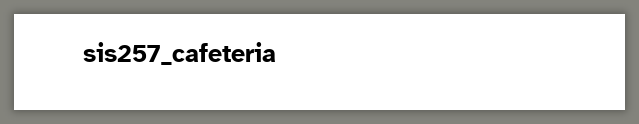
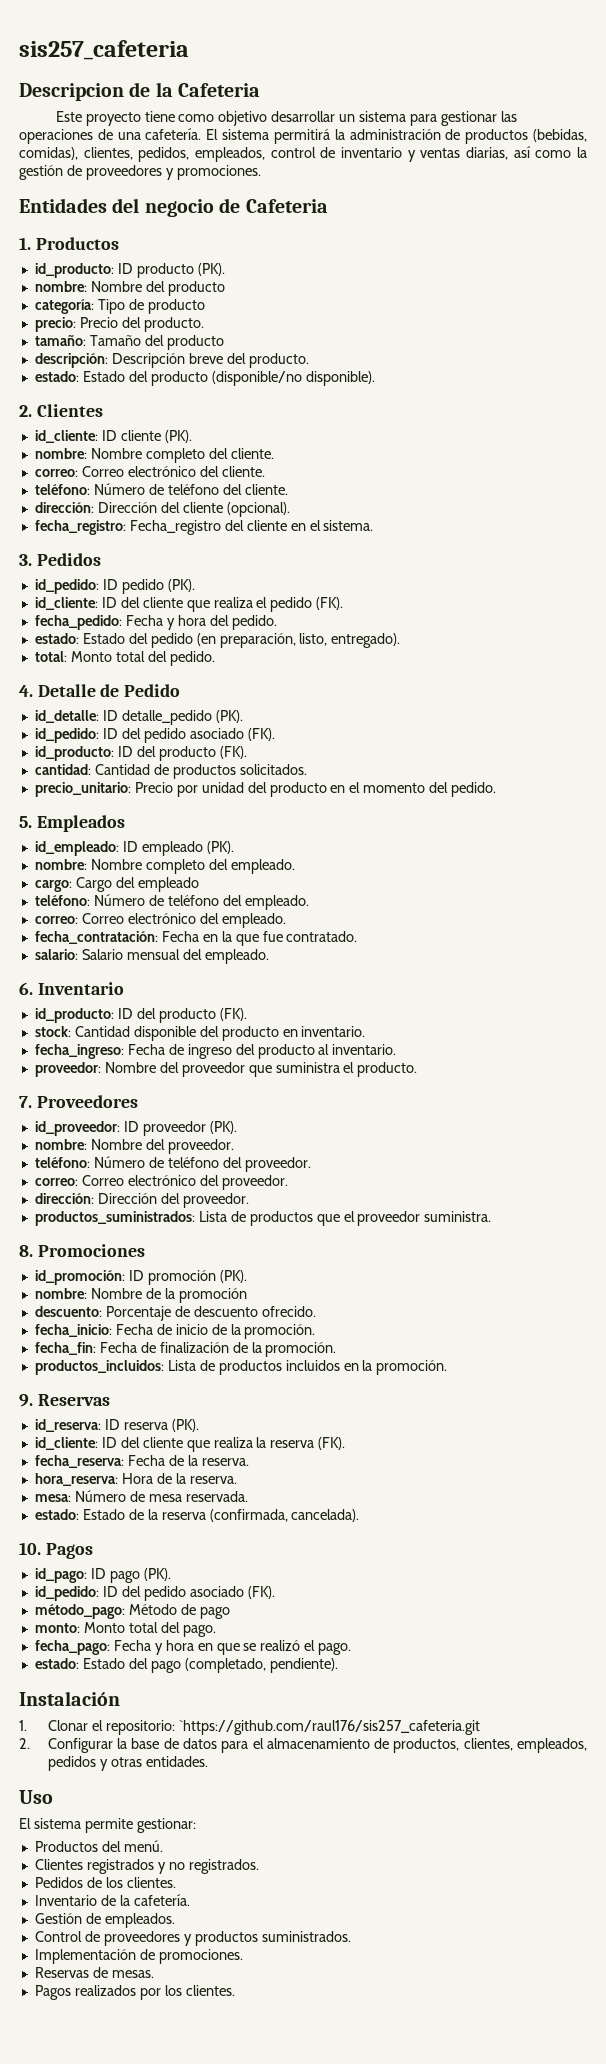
+ Descripcion de la Cafeteria
+ Este proyecto tiene como objetivo desarrollar un sistema para gestionar las operaciones de una cafetería. El sistema permitirá la administración de productos (bebidas, comidas), clientes, pedidos, empleados, control de inventario y ventas diarias, así como la gestión de proveedores y promociones.
+ Entidades del negocio de Cafeteria
+ 1. Productos
+ id_producto: ID producto (PK).
+ nombre: Nombre del producto
+ categoría: Tipo de producto
+ precio: Precio del producto.
+ tamaño: Tamaño del producto
+ descripción: Descripción breve del producto.
+ estado: Estado del producto (disponible/no disponible).
+ 2. Clientes
+ id_cliente: ID cliente (PK).
+ nombre: Nombre completo del cliente.
+ correo: Correo electrónico del cliente.
+ teléfono: Número de teléfono del cliente.
+ dirección: Dirección del cliente (opcional).
+ fecha_registro: Fecha_registro del cliente en el sistema.
+ 3. Pedidos
+ id_pedido: ID pedido (PK).
+ id_cliente: ID del cliente que realiza el pedido (FK).
+ fecha_pedido: Fecha y hora del pedido.
+ estado: Estado del pedido (en preparación, listo, entregado).
+ total: Monto total del pedido.
+ 4. Detalle de Pedido
+ id_detalle: ID detalle_pedido (PK).
+ id_pedido: ID del pedido asociado (FK).
+ id_producto: ID del producto (FK).
+ cantidad: Cantidad de productos solicitados.
+ precio_unitario: Precio por unidad del producto en el momento del pedido.
+ 5. Empleados
+ id_empleado: ID empleado (PK).
+ nombre: Nombre completo del empleado.
+ cargo: Cargo del empleado
+ teléfono: Número de teléfono del empleado.
+ correo: Correo electrónico del empleado.
+ fecha_contratación: Fecha en la que fue contratado.
+ salario: Salario mensual del empleado.
+ 6. Inventario
+ id_producto: ID del producto (FK).
+ stock: Cantidad disponible del producto en inventario.
+ fecha_ingreso: Fecha de ingreso del producto al inventario.
+ proveedor: Nombre del proveedor que suministra el producto.
+ 7. Proveedores
+ id_proveedor: ID proveedor (PK).
+ nombre: Nombre del proveedor.
+ teléfono: Número de teléfono del proveedor.
+ correo: Correo electrónico del proveedor.
+ dirección: Dirección del proveedor.
+ productos_suministrados: Lista de productos que el proveedor suministra.
+ 8. Promociones
+ id_promoción: ID promoción (PK).
+ nombre: Nombre de la promoción
+ descuento: Porcentaje de descuento ofrecido.
+ fecha_inicio: Fecha de inicio de la promoción.
+ fecha_fin: Fecha de finalización de la promoción.
+ productos_incluidos: Lista de productos incluidos en la promoción.
+ 9. Reservas
+ id_reserva: ID reserva (PK).
+ id_cliente: ID del cliente que realiza la reserva (FK).
+ fecha_reserva: Fecha de la reserva.
+ hora_reserva: Hora de la reserva.
+ mesa: Número de mesa reservada.
+ estado: Estado de la reserva (confirmada, cancelada).
+ 10. Pagos
+ id_pago: ID pago (PK).
+ id_pedido: ID del pedido asociado (FK).
+ método_pago: Método de pago
+ monto: Monto total del pago.
+ fecha_pago: Fecha y hora en que se realizó el pago.
+ estado: Estado del pago (completado, pendiente).
+ Instalación
+ 1. Clonar el repositorio: `https://github.com/raul176/sis257_cafeteria.git
+ 2. Configurar la base de datos para el almacenamiento de productos, clientes, empleados, pedidos y otras entidades.
+ Uso
+ El sistema permite gestionar:
+ Productos del menú.
+ Clientes registrados y no registrados.
+ Pedidos de los clientes.
+ Inventario de la cafetería.
+ Gestión de empleados.
+ Control de proveedores y productos suministrados.
+ Implementación de promociones.
+ Reservas de mesas.
+ Pagos realizados por los clientes.

